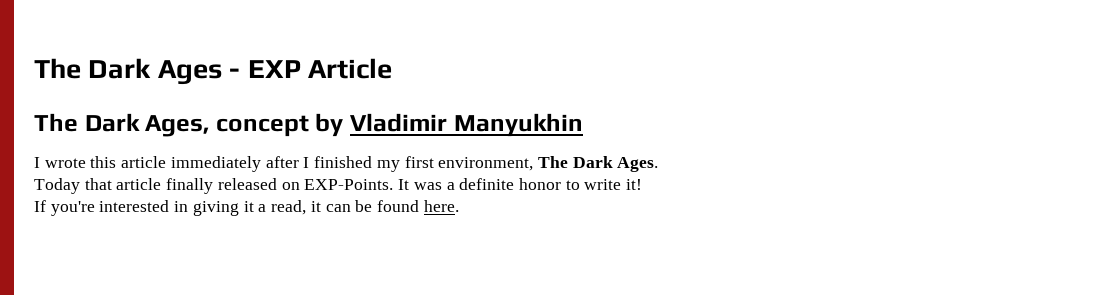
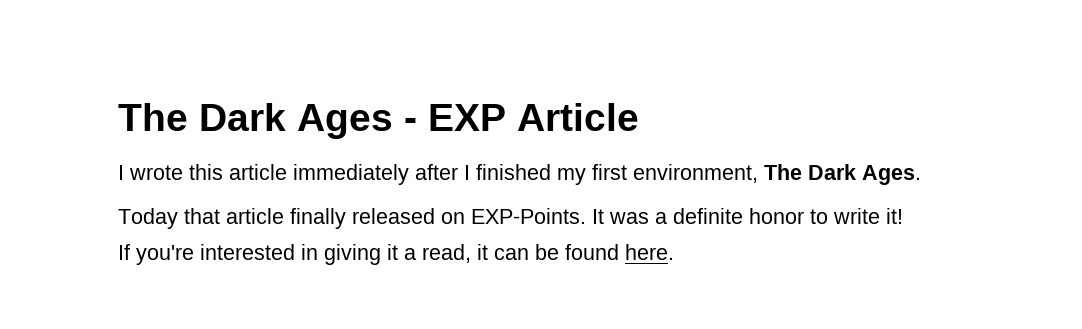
- The Dark Ages, concept by Vladimir Manyukhin

